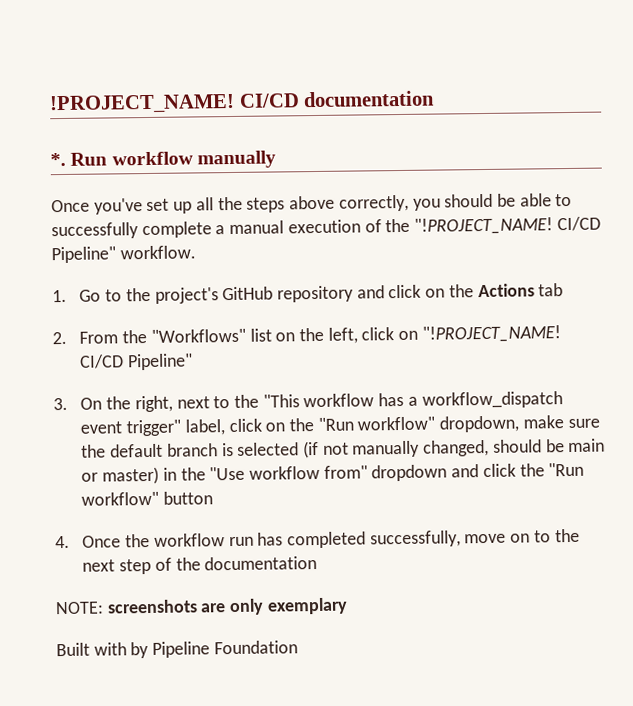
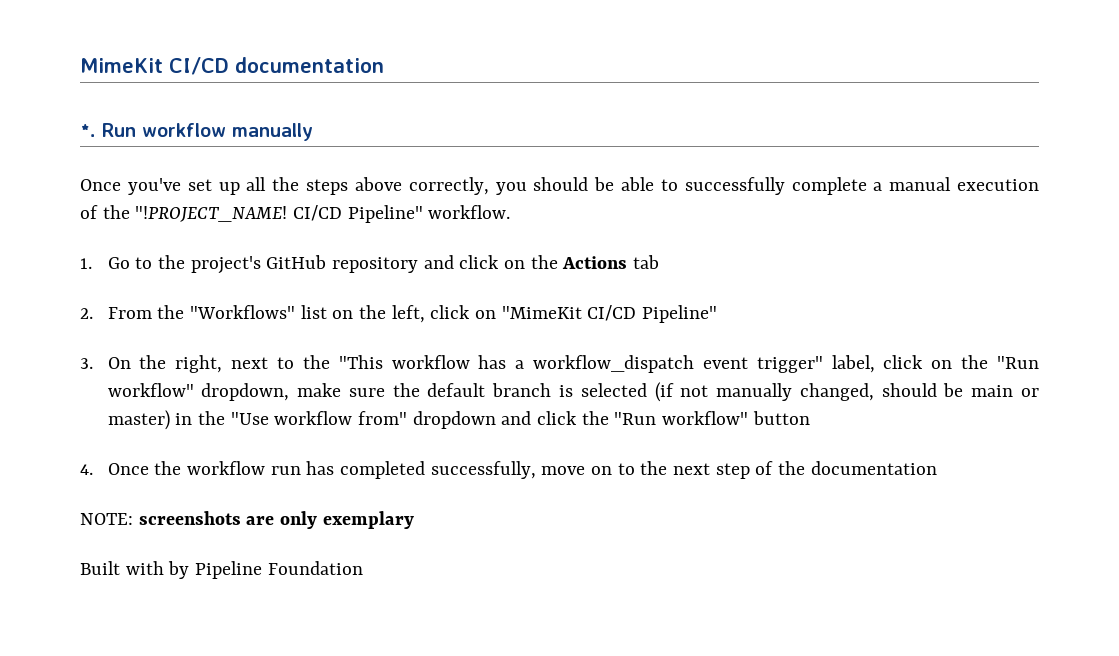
- !PROJECT_NAME! CI/CD documentation
+ MimeKit CI/CD documentation
- 2. From the "Workflows" list on the left, click on "!PROJECT_NAME! CI/CD Pipeline"
+ 2. From the "Workflows" list on the left, click on "MimeKit CI/CD Pipeline"

